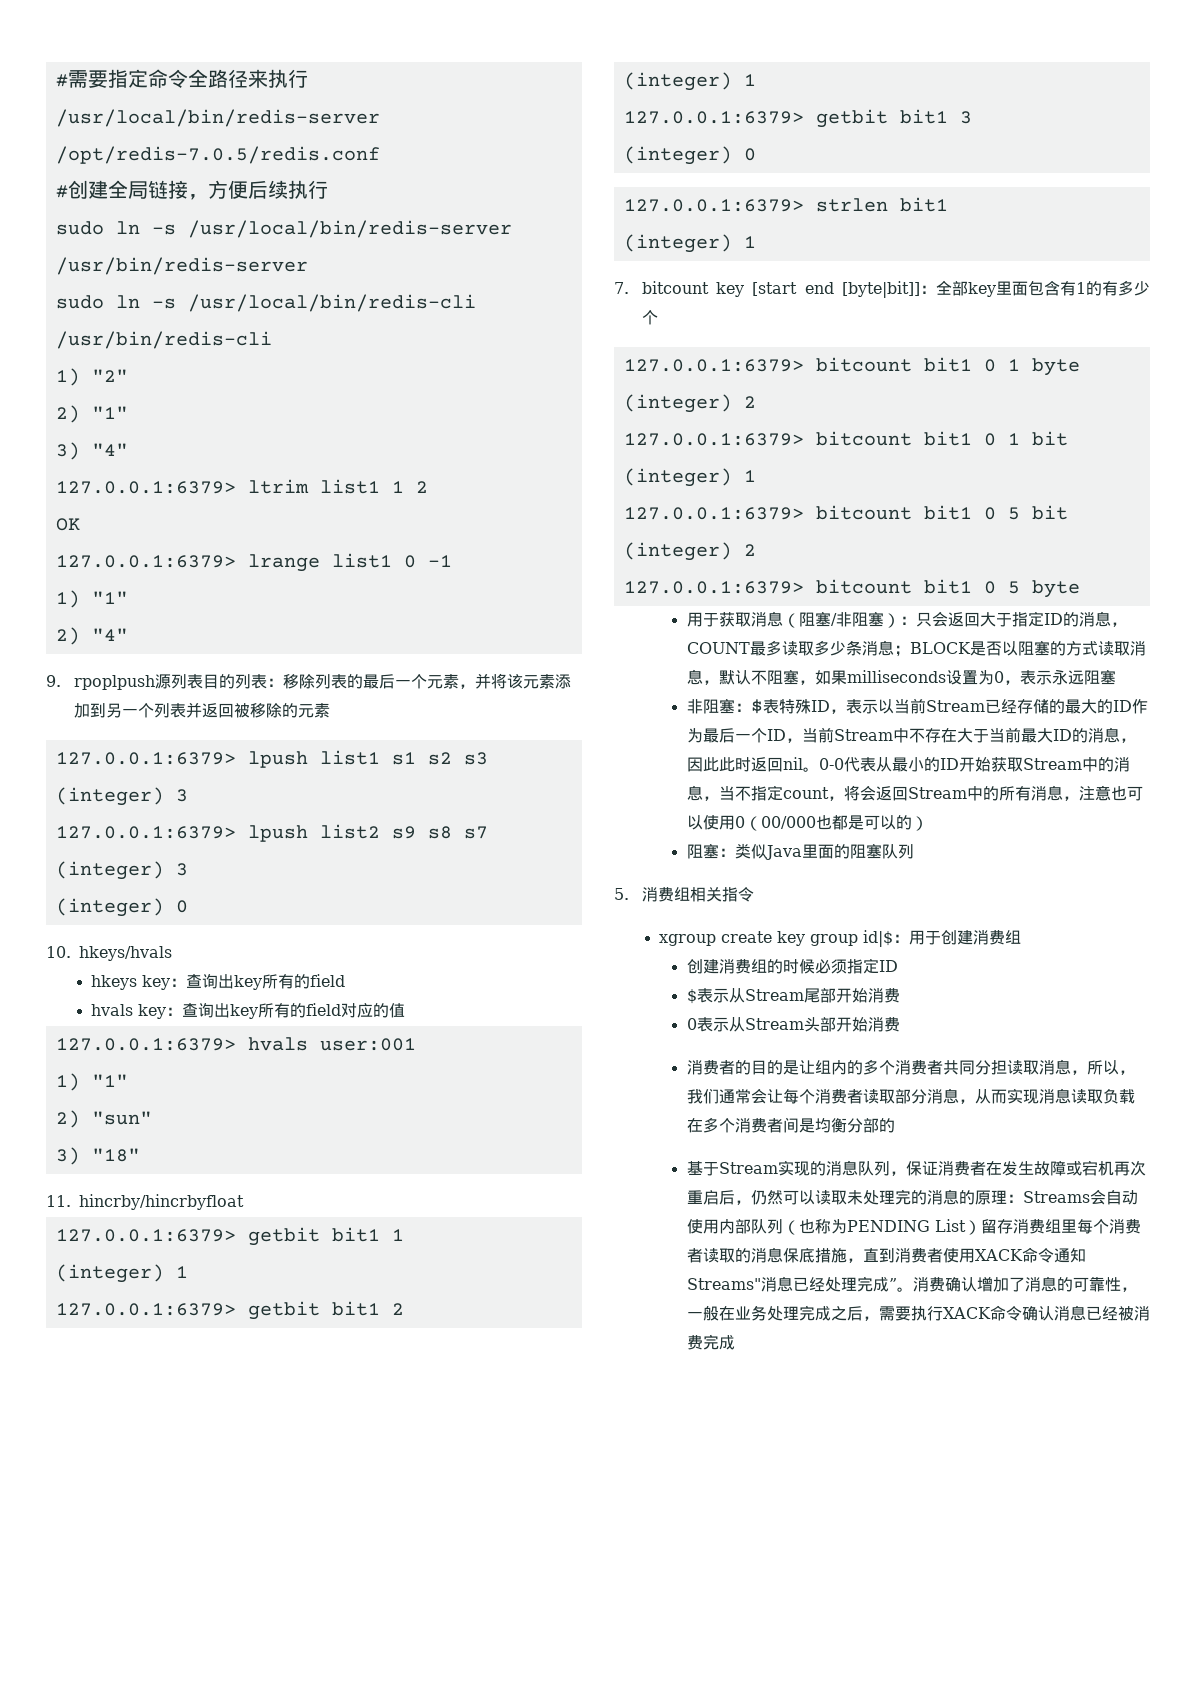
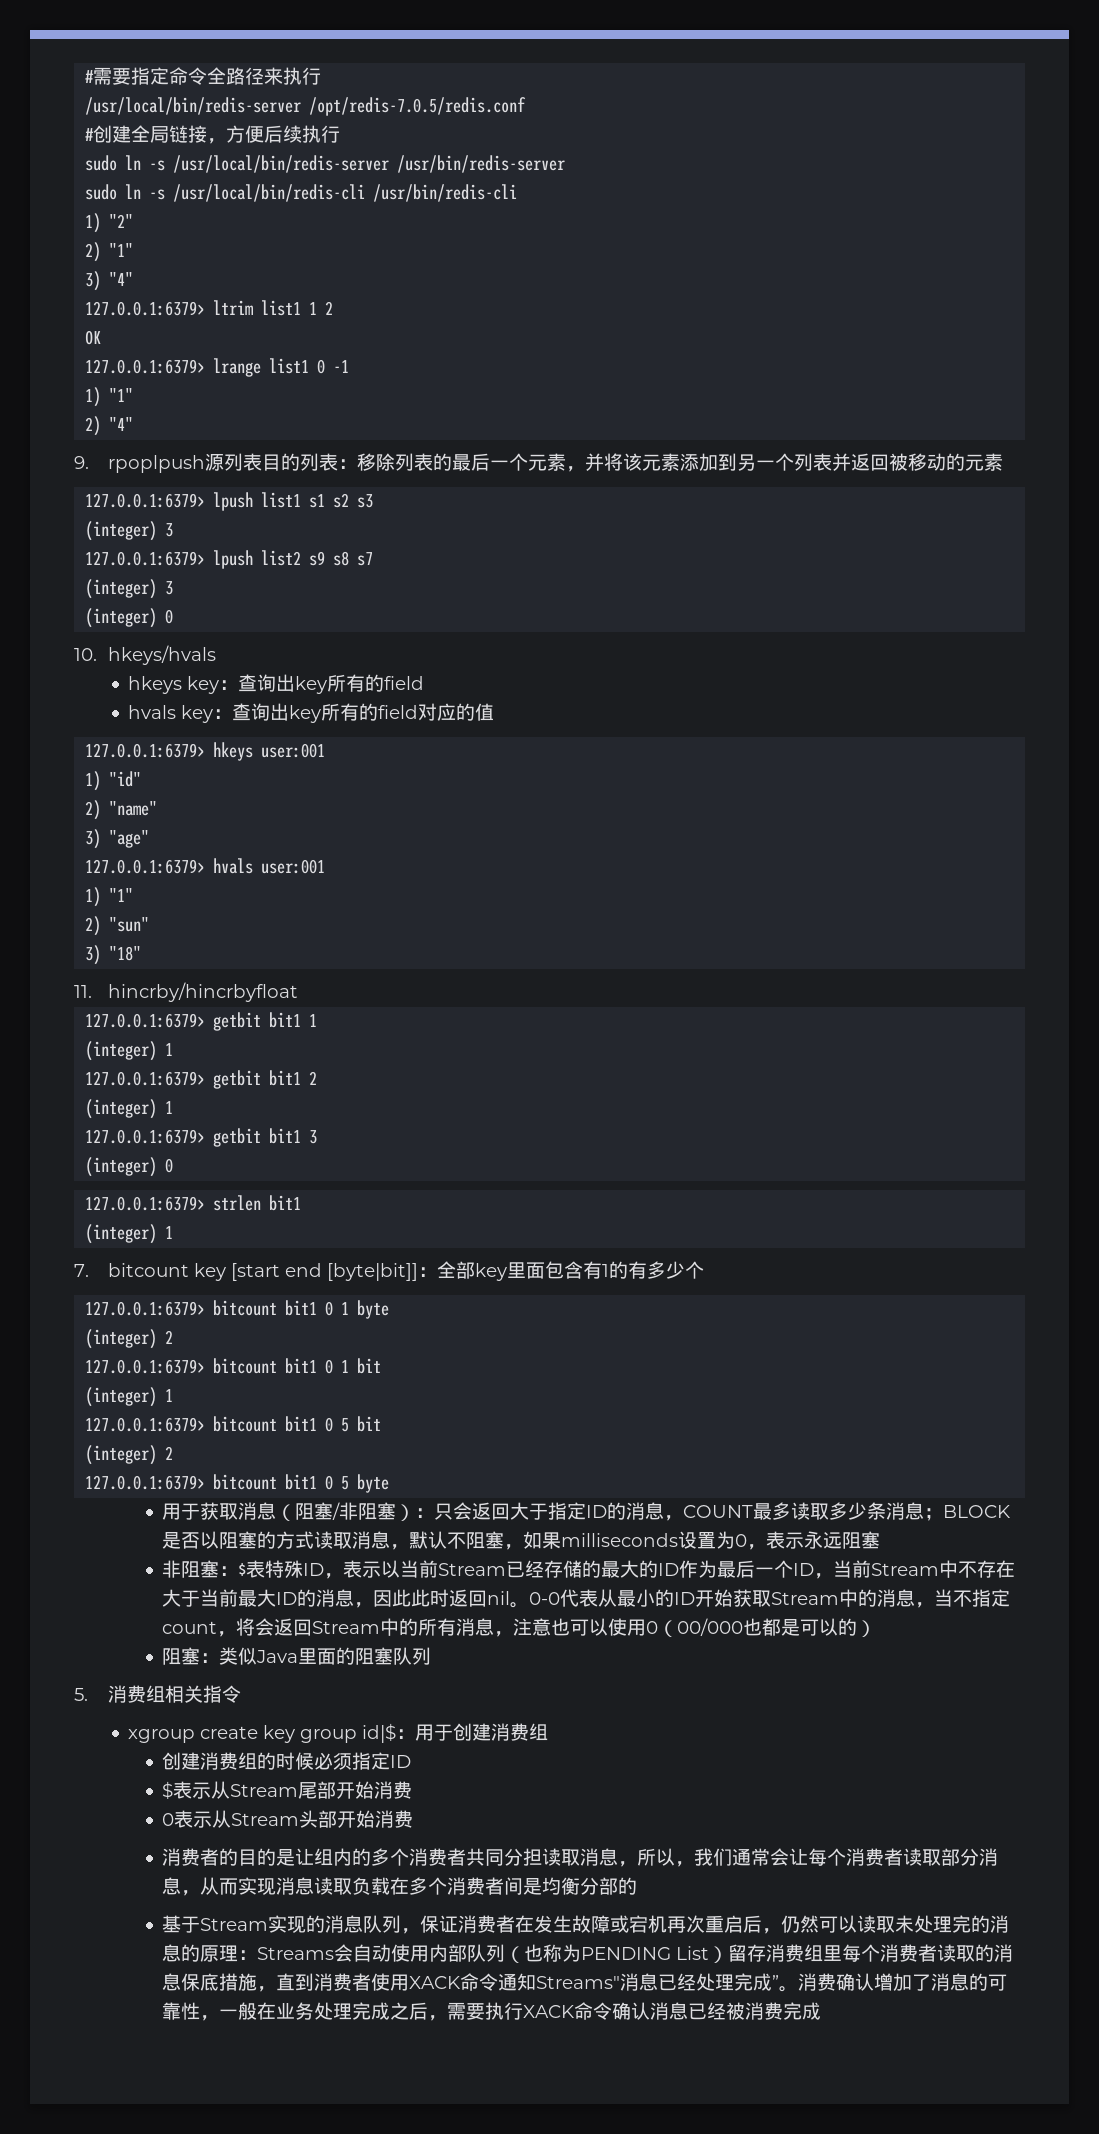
- 9. rpoplpush源列表目的列表：移除列表的最后一个元素，并将该元素添加到另一个列表并返回被移除的元素
+ 9. rpoplpush源列表目的列表：移除列表的最后一个元素，并将该元素添加到另一个列表并返回被移动的元素
+ 127.0.0.1:6379> hkeys user:001
+ 1) "id"
+ 2) "name"
+ 3) "age"

